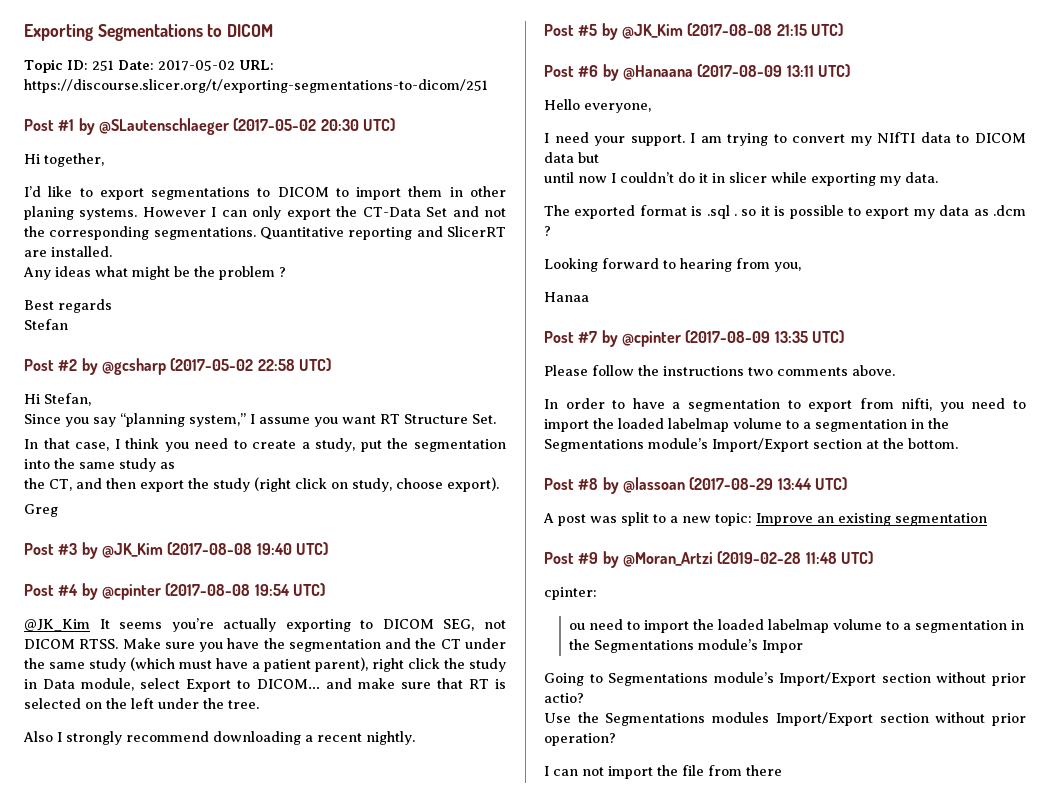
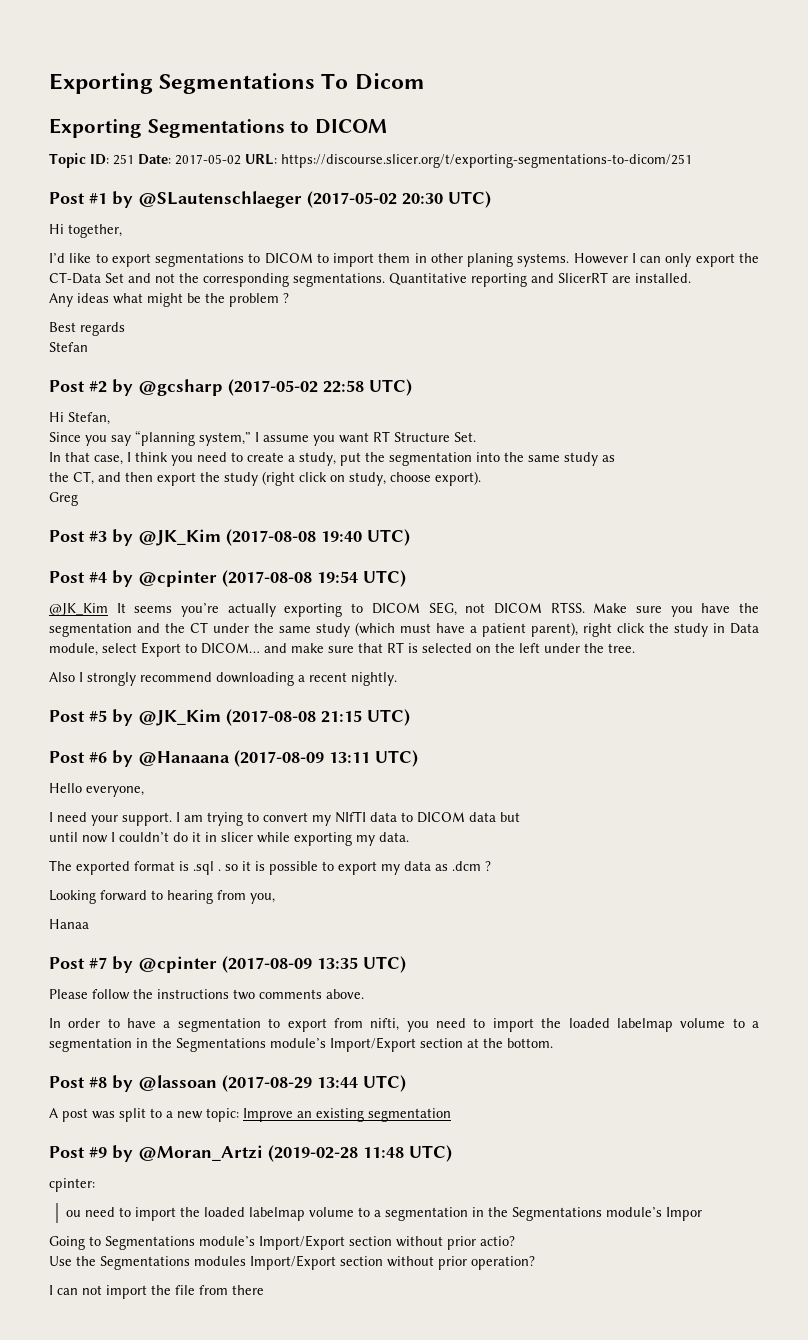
+ Exporting Segmentations To Dicom

